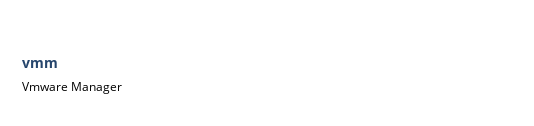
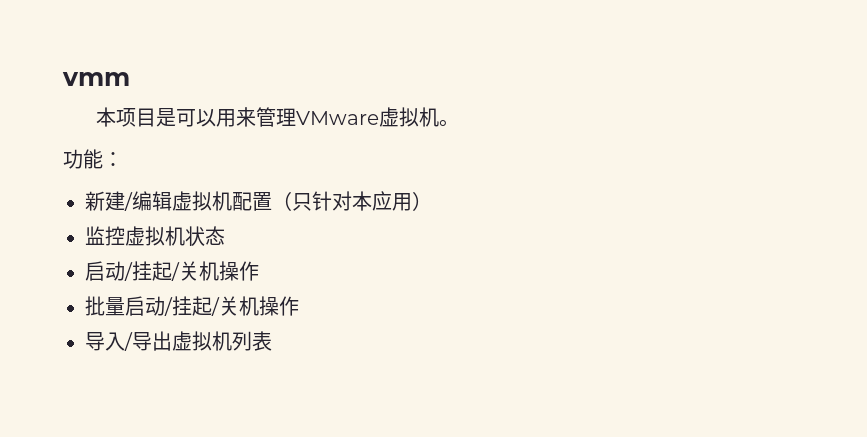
- Vmware Manager
+ 本项目是可以用来管理VMware虚拟机。
+ 功能：
+ 新建/编辑虚拟机配置（只针对本应用）
+ 监控虚拟机状态
+ 启动/挂起/关机操作
+ 批量启动/挂起/关机操作
+ 导入/导出虚拟机列表

